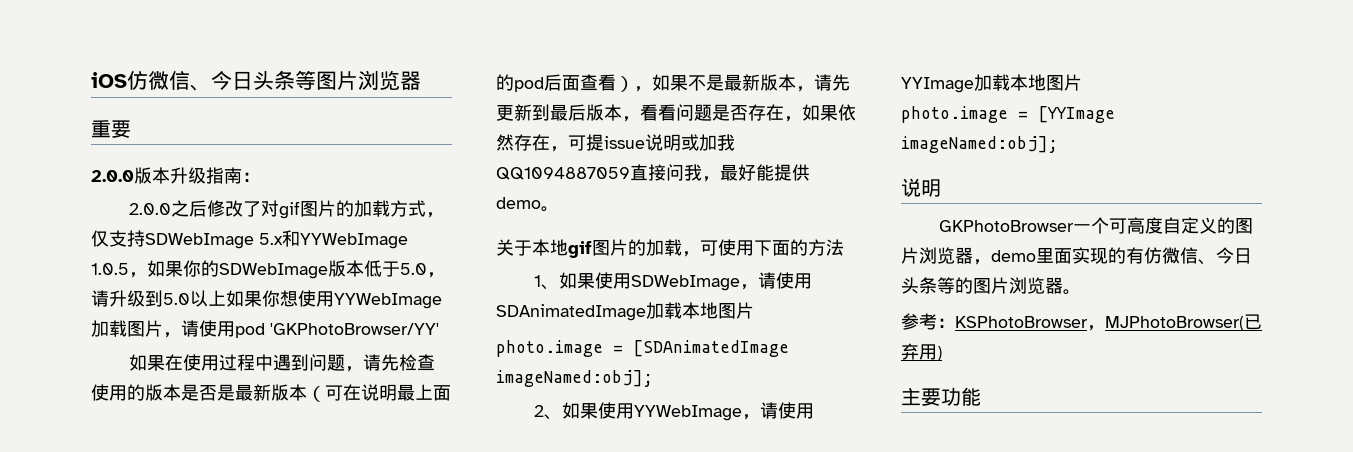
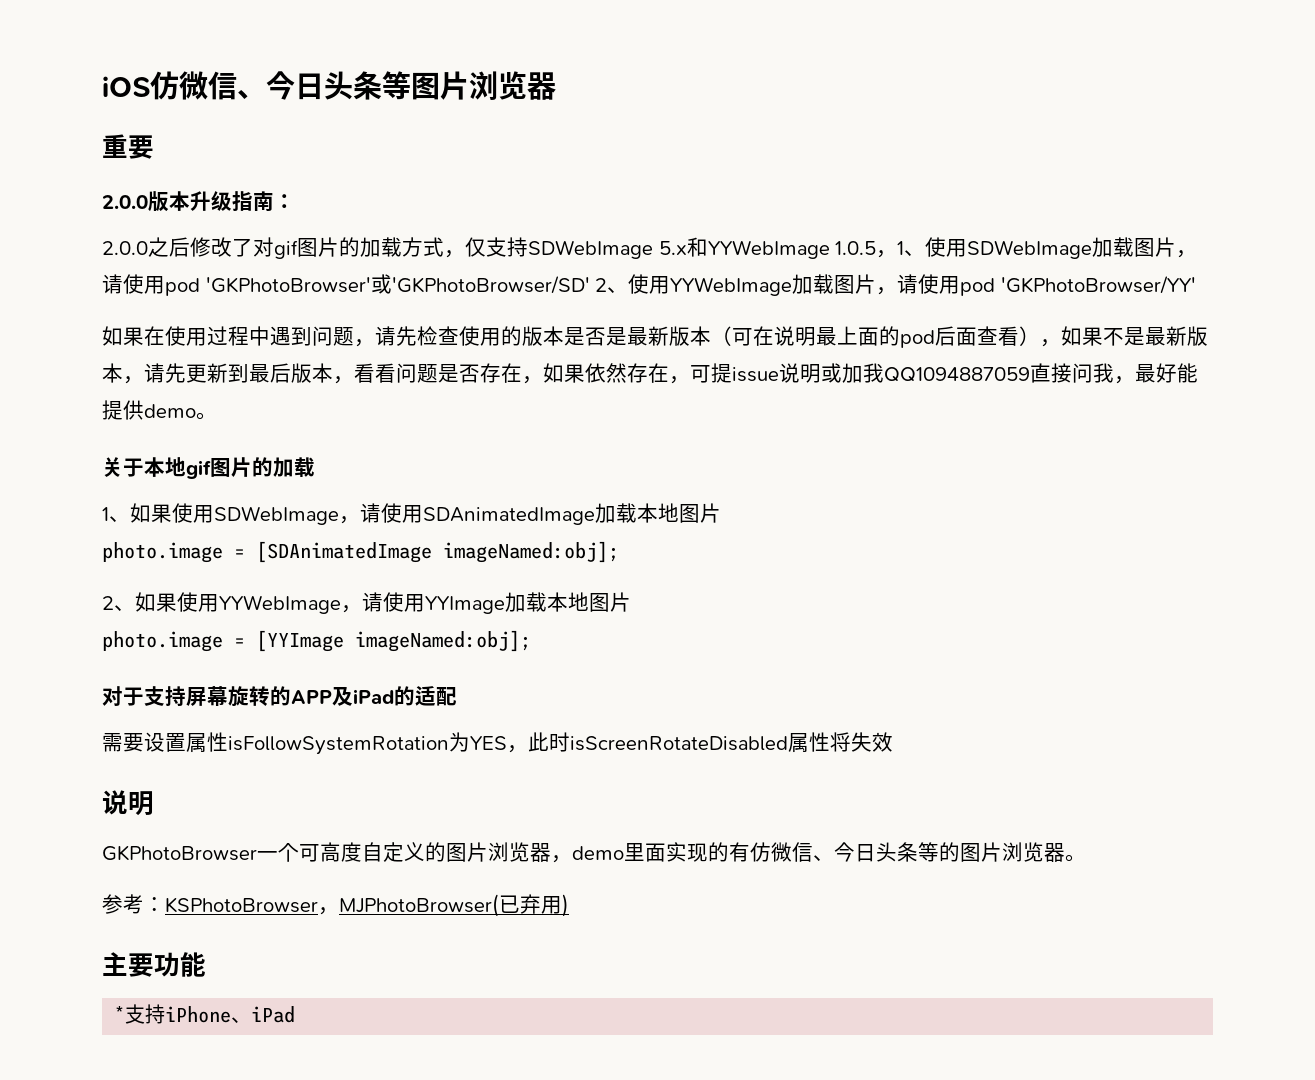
- 2.0.0之后修改了对gif图片的加载方式，仅支持SDWebImage 5.x和YYWebImage 1.0.5，如果你的SDWebImage版本低于5.0，请升级到5.0以上如果你想使用YYWebImage加载图片，请使用pod 'GKPhotoBrowser/YY'
+ 2.0.0之后修改了对gif图片的加载方式，仅支持SDWebImage 5.x和YYWebImage 1.0.5，1、使用SDWebImage加载图片，请使用pod 'GKPhotoBrowser'或'GKPhotoBrowser/SD' 2、使用YYWebImage加载图片，请使用pod 'GKPhotoBrowser/YY'
- 关于本地gif图片的加载，可使用下面的方法
+ 关于本地gif图片的加载
+ 对于支持屏幕旋转的APP及iPad的适配
+ 需要设置属性isFollowSystemRotation为YES，此时isScreenRotateDisabled属性将失效
+ *支持iPhone、iPad

